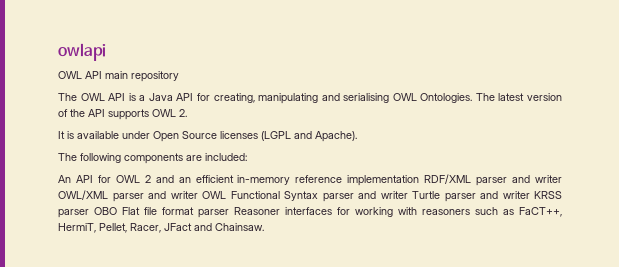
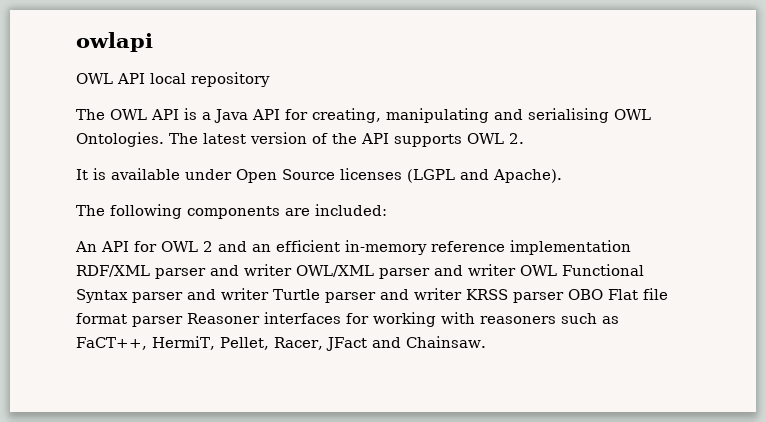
- OWL API main repository
+ OWL API local repository

